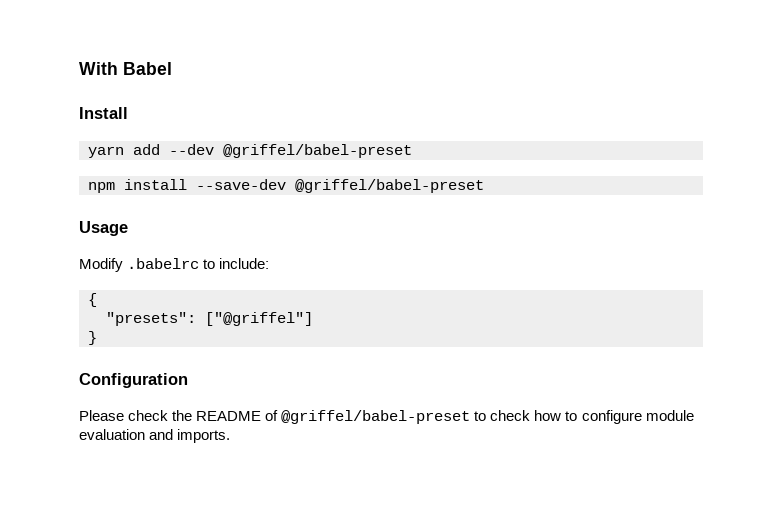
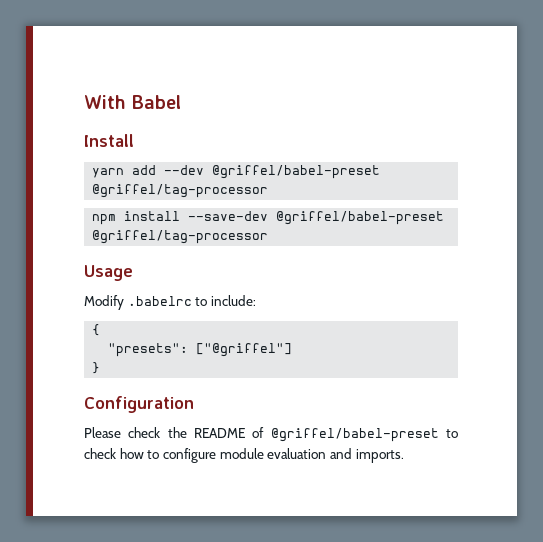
- yarn add --dev @griffel/babel-preset
+ yarn add --dev @griffel/babel-preset @griffel/tag-processor
- npm install --save-dev @griffel/babel-preset
+ npm install --save-dev @griffel/babel-preset @griffel/tag-processor

